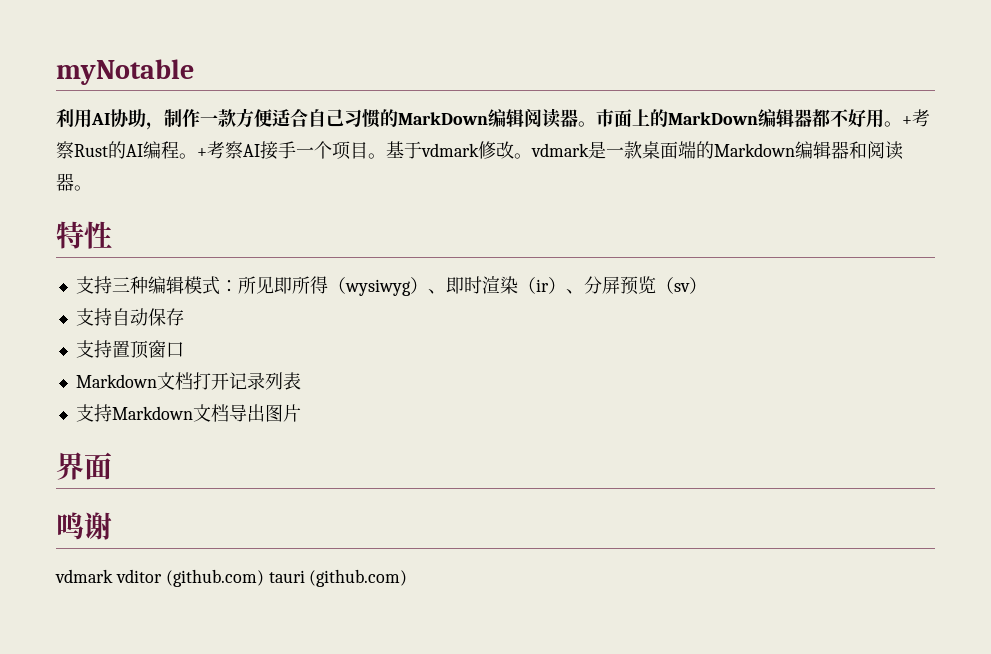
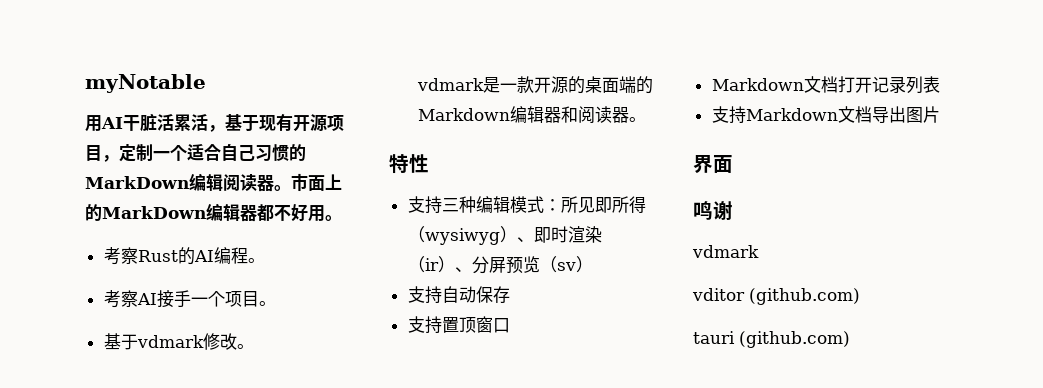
- 利用AI协助，制作一款方便适合自己习惯的MarkDown编辑阅读器。
+ 用AI干脏活累活，基于现有开源项目，定制一个适合自己习惯的MarkDown编辑阅读器。
- 市面上的MarkDown编辑器都不好用。+考察Rust的AI编程。+考察AI接手一个项目。基于vdmark修改。vdmark是一款桌面端的Markdown编辑器和阅读器。
+ 市面上的MarkDown编辑器都不好用。
+ 考察Rust的AI编程。
+ 考察AI接手一个项目。
+ 基于vdmark修改。
+ vdmark是一款开源的桌面端的Markdown编辑器和阅读器。
  鸣谢
- vdmark vditor (github.com) tauri (github.com)
+ vdmark
+ vditor (github.com)
+ tauri (github.com)

